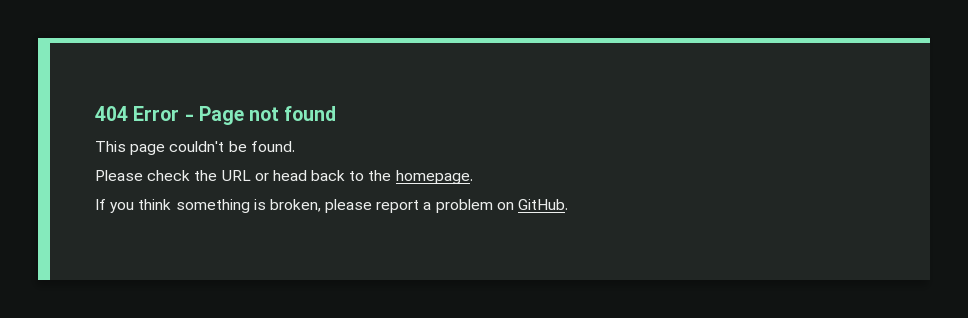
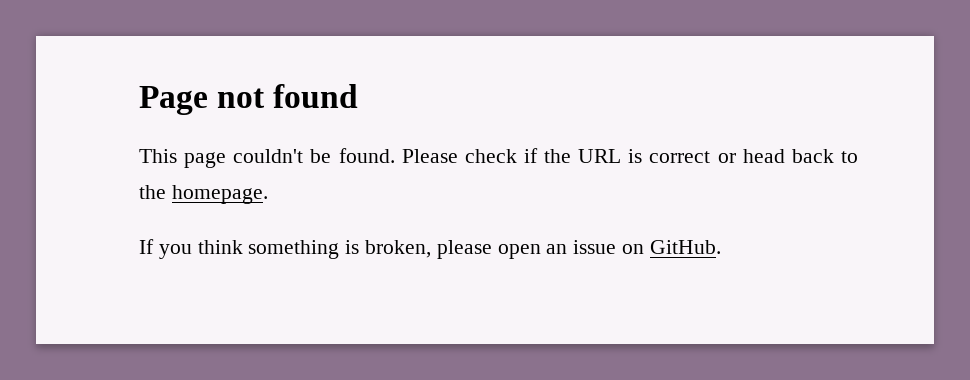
- 404 Error - Page not found
+ Page not found
- This page couldn't be found.
- Please check the URL or head back to the homepage.
+ This page couldn't be found. Please check if the URL is correct or head back to the homepage.
- If you think something is broken, please report a problem on GitHub.
+ If you think something is broken, please open an issue on GitHub.

